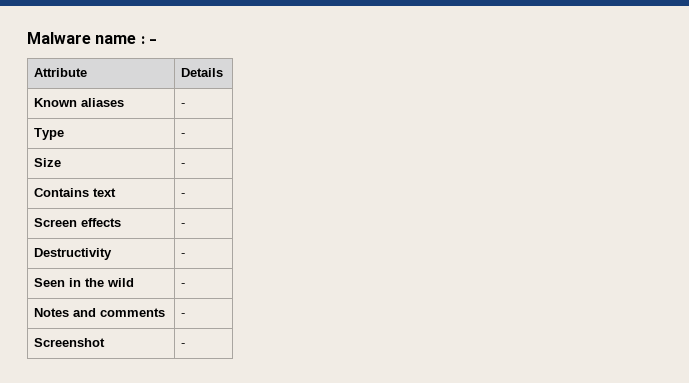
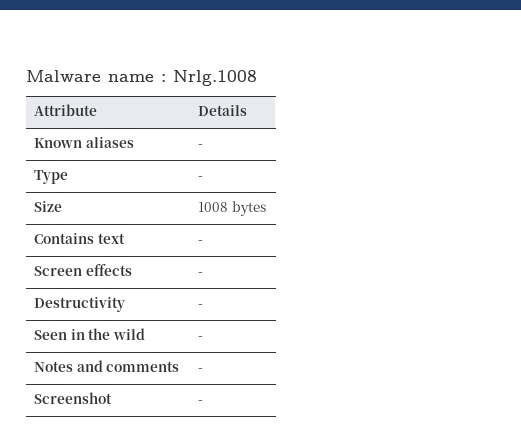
- Malware name : -
+ Malware name : Nrlg.1008
- Size | -
+ Size | 1008 bytes

